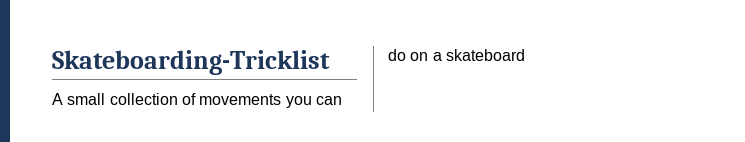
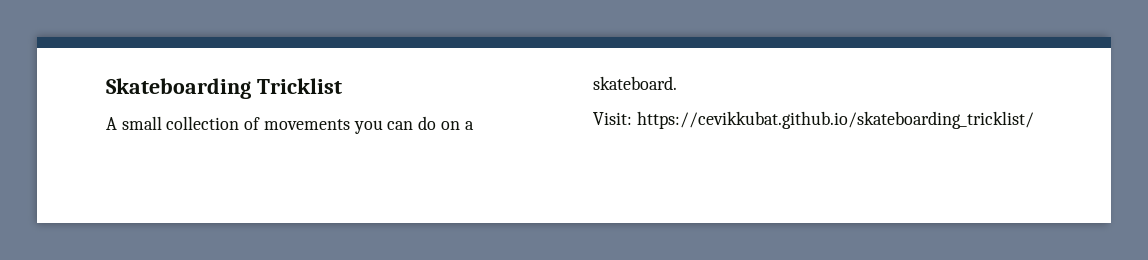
- Skateboarding-Tricklist
+ Skateboarding Tricklist
- A small collection of movements you can do on a skateboard
+ A small collection of movements you can do on a skateboard.
+ Visit: https://cevikkubat.github.io/skateboarding_tricklist/

